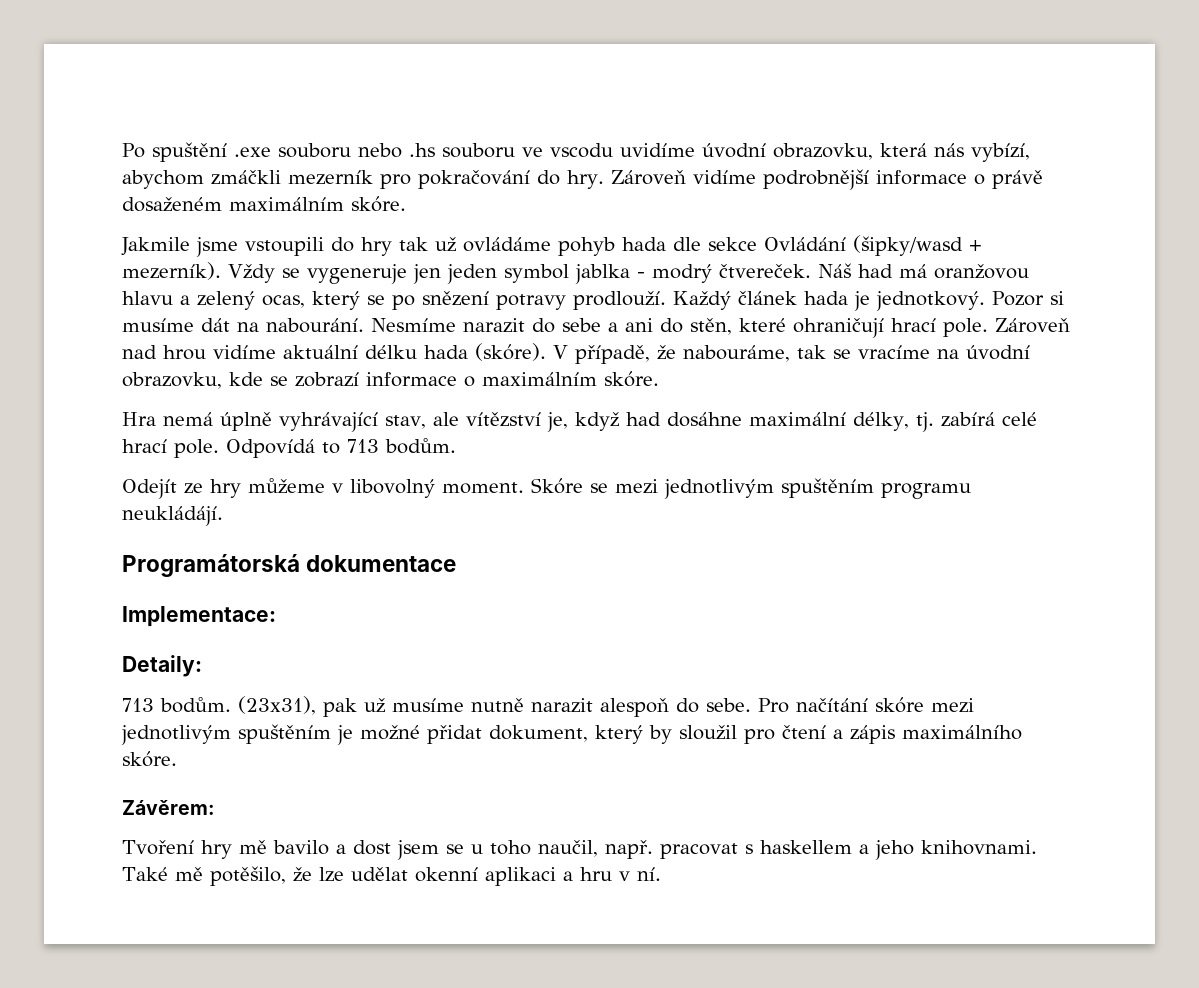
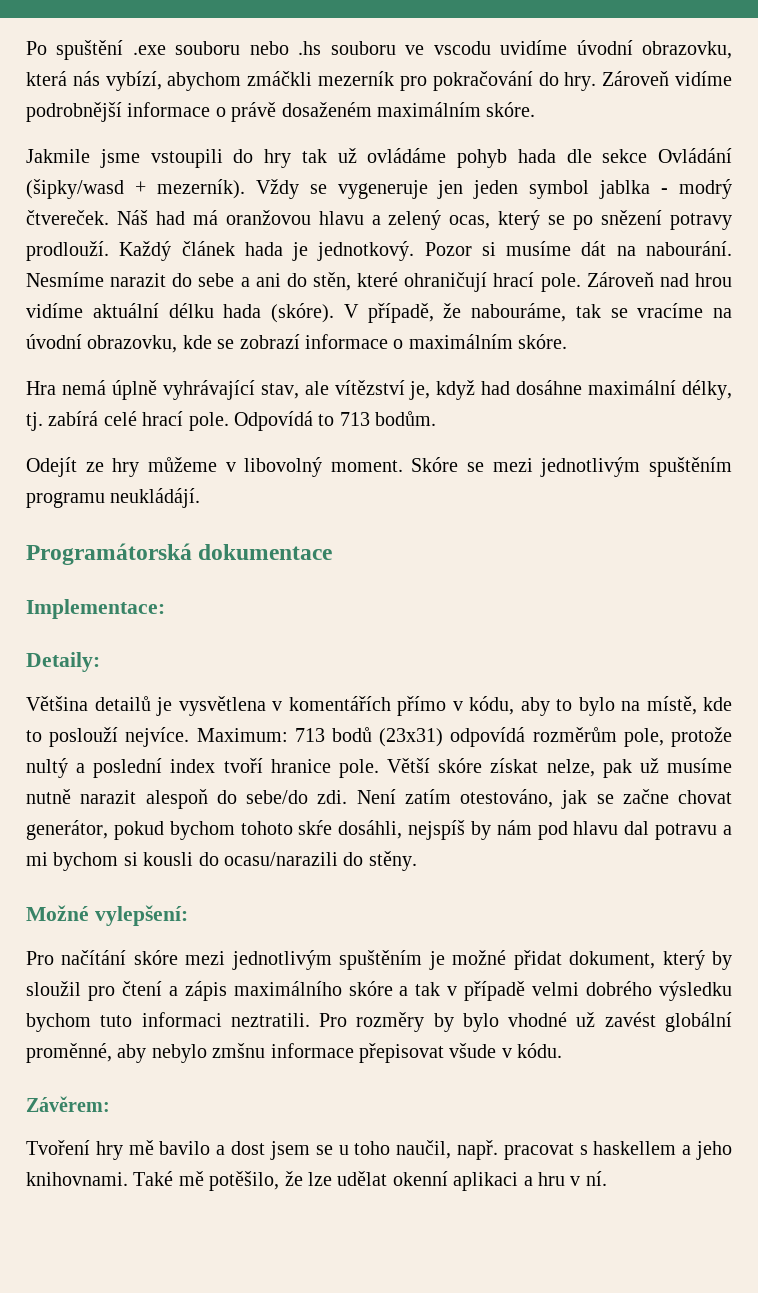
- 713 bodům. (23x31), pak už musíme nutně narazit alespoň do sebe. Pro načítání skóre mezi jednotlivým spuštěním je možné přidat dokument, který by sloužil pro čtení a zápis maximálního skóre.
+ Většina detailů je vysvětlena v komentářích přímo v kódu, aby to bylo na místě, kde to poslouží nejvíce. Maximum: 713 bodů (23x31) odpovídá rozměrům pole, protože nultý a poslední index tvoří hranice pole. Větší skóre získat nelze, pak už musíme nutně narazit alespoň do sebe/do zdi. Není zatím otestováno, jak se začne chovat generátor, pokud bychom tohoto skŕe dosáhli, nejspíš by nám pod hlavu dal potravu a mi bychom si kousli do ocasu/narazili do stěny.
+ Možné vylepšení:
+ Pro načítání skóre mezi jednotlivým spuštěním je možné přidat dokument, který by sloužil pro čtení a zápis maximálního skóre a tak v případě velmi dobrého výsledku bychom tuto informaci neztratili. Pro rozměry by bylo vhodné už zavést globální proměnné, aby nebylo zmšnu informace přepisovat všude v kódu.

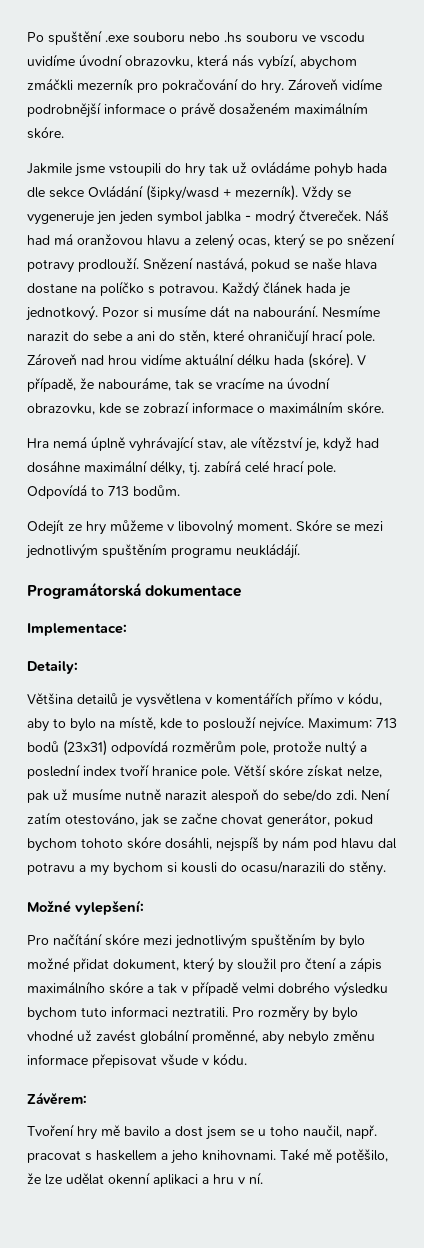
+ Snězení nastává, pokud se naše hlava dostane na políčko s potravou.
- Není zatím otestováno, jak se začne chovat generátor, pokud bychom tohoto skŕe dosáhli, nejspíš by nám pod hlavu dal potravu a mi bychom si kousli do ocasu/narazili do stěny.
+ Není zatím otestováno, jak se začne chovat generátor, pokud bychom tohoto skóre dosáhli, nejspíš by nám pod hlavu dal potravu a my bychom si kousli do ocasu/narazili do stěny.
- Pro načítání skóre mezi jednotlivým spuštěním je možné přidat dokument, který by sloužil pro čtení a zápis maximálního skóre a tak v případě velmi dobrého výsledku bychom tuto informaci neztratili.
+ Pro načítání skóre mezi jednotlivým spuštěním by bylo možné přidat dokument, který by sloužil pro čtení a zápis maximálního skóre a tak v případě velmi dobrého výsledku bychom tuto informaci neztratili.
- Pro rozměry by bylo vhodné už zavést globální proměnné, aby nebylo zmšnu informace přepisovat všude v kódu.
+ Pro rozměry by bylo vhodné už zavést globální proměnné, aby nebylo změnu informace přepisovat všude v kódu.

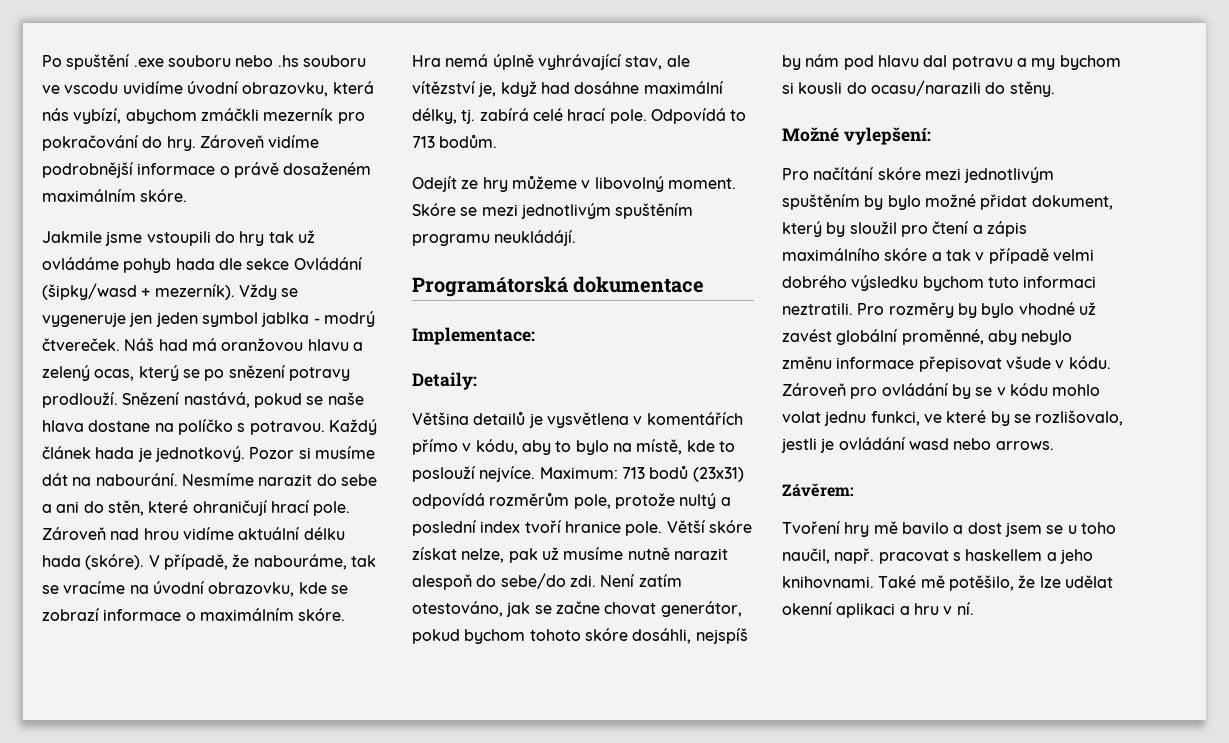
+ Zároveň pro ovládání by se v kódu mohlo volat jednu funkci, ve které by se rozlišovalo, jestli je ovládání wasd nebo arrows.

